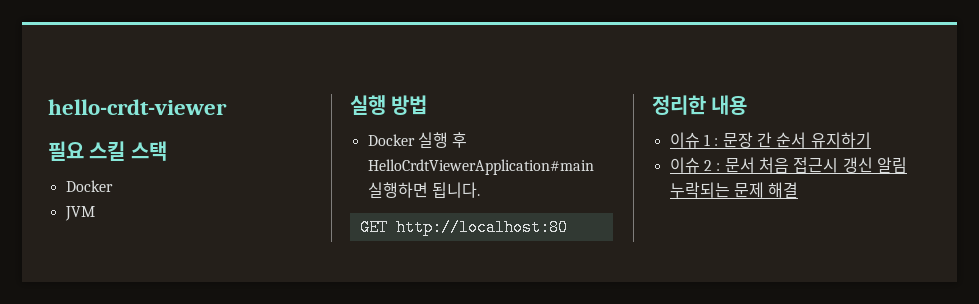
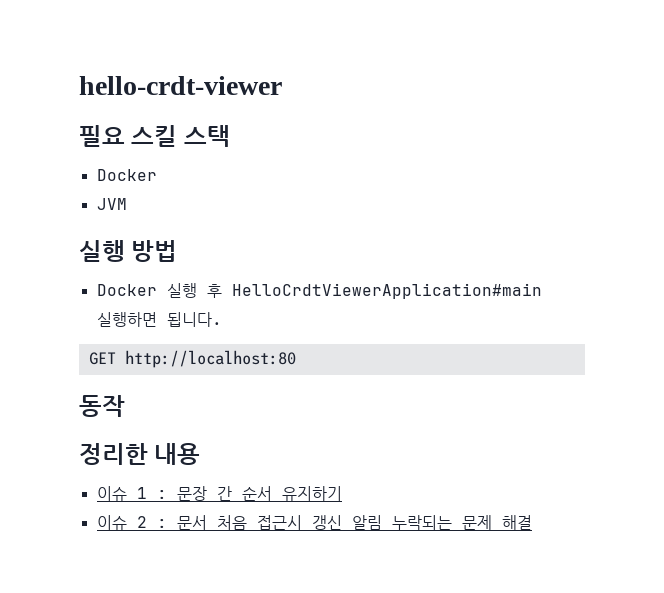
+ 동작

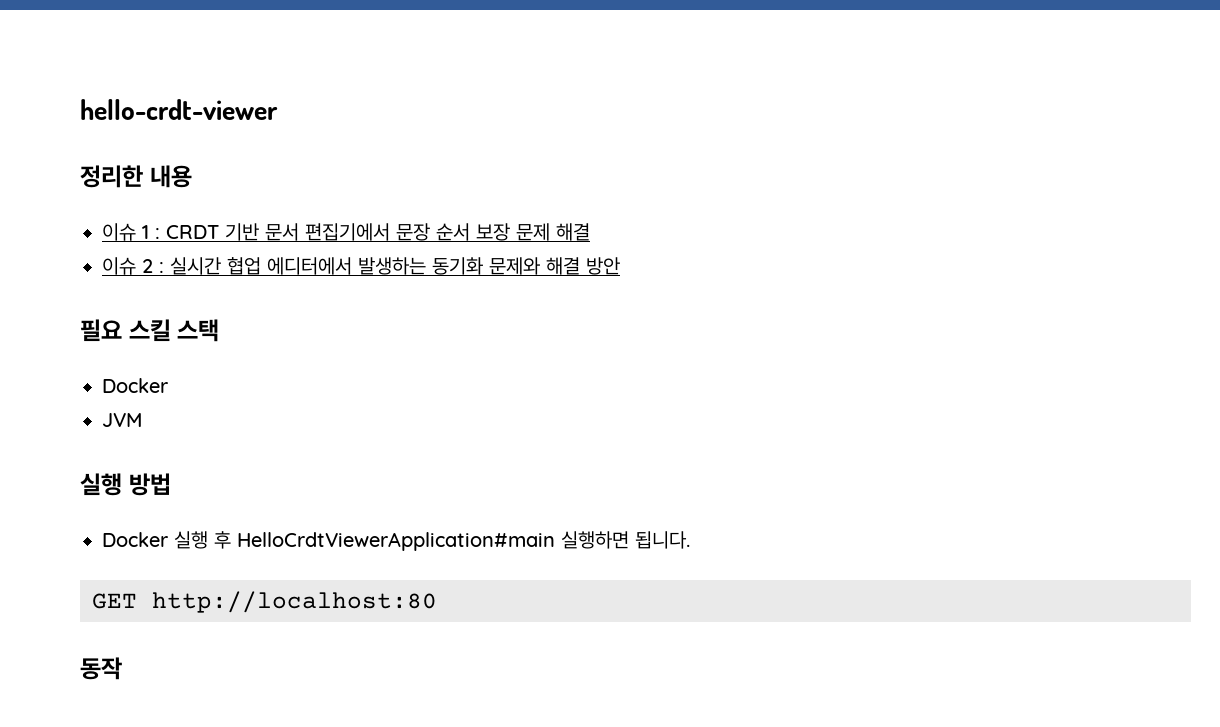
+ 정리한 내용
+ 이슈 1 : CRDT 기반 문서 편집기에서 문장 순서 보장 문제 해결
+ 이슈 2 : 실시간 협업 에디터에서 발생하는 동기화 문제와 해결 방안
- 정리한 내용
- 이슈 1 : 문장 간 순서 유지하기
- 이슈 2 : 문서 처음 접근시 갱신 알림 누락되는 문제 해결

